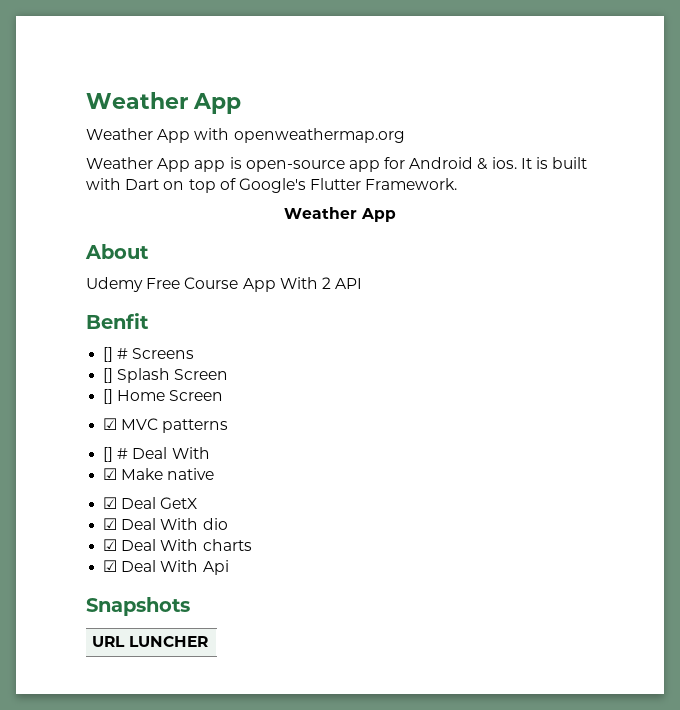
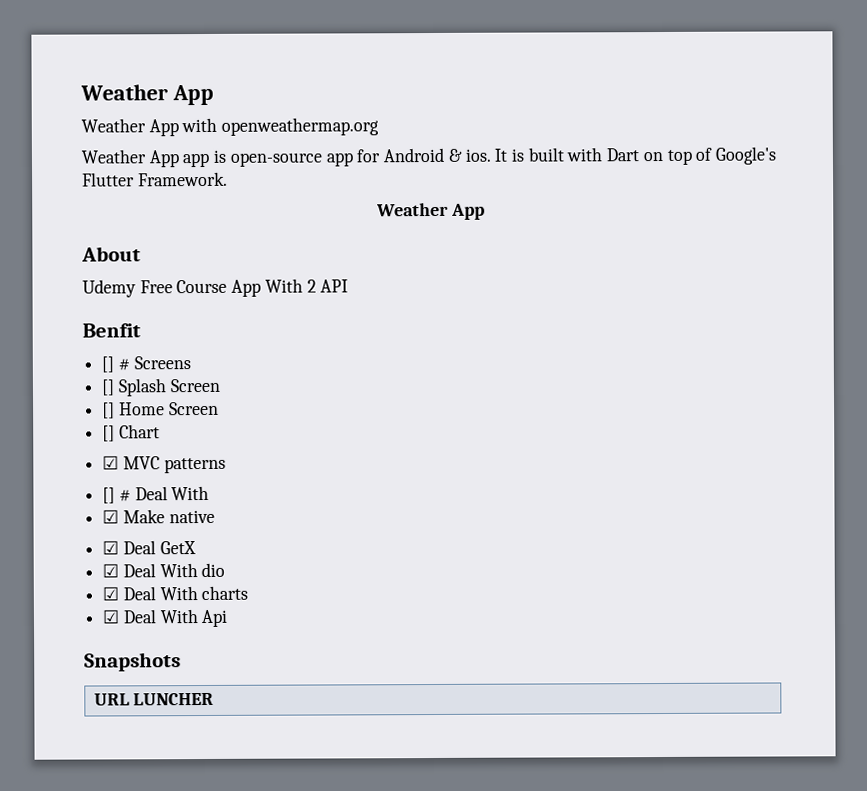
+ [] Chart

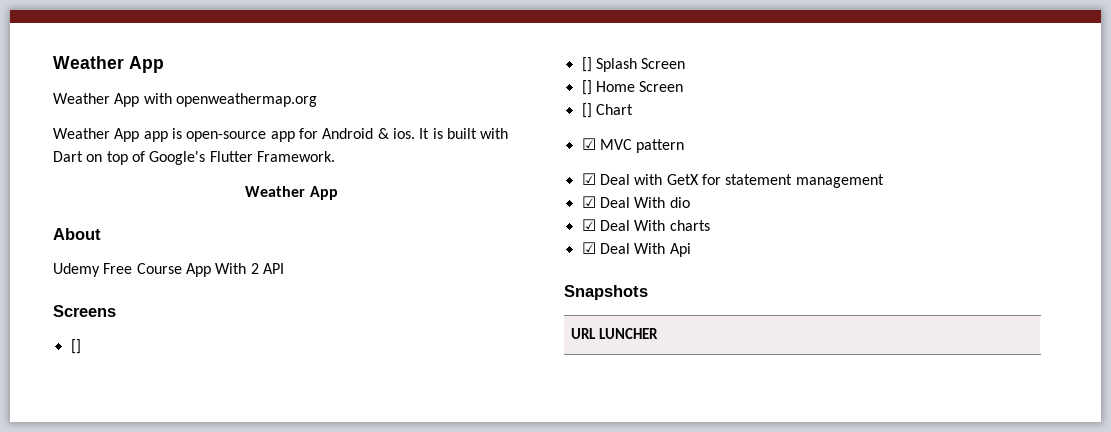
- Benfit
- [] # Screens
+ Screens
+ []
- ☑ MVC patterns
- [] # Deal With
- ☑ Make native
- ☑ Deal GetX
+ ☑ MVC pattern
+ ☑ Deal with GetX for statement management

